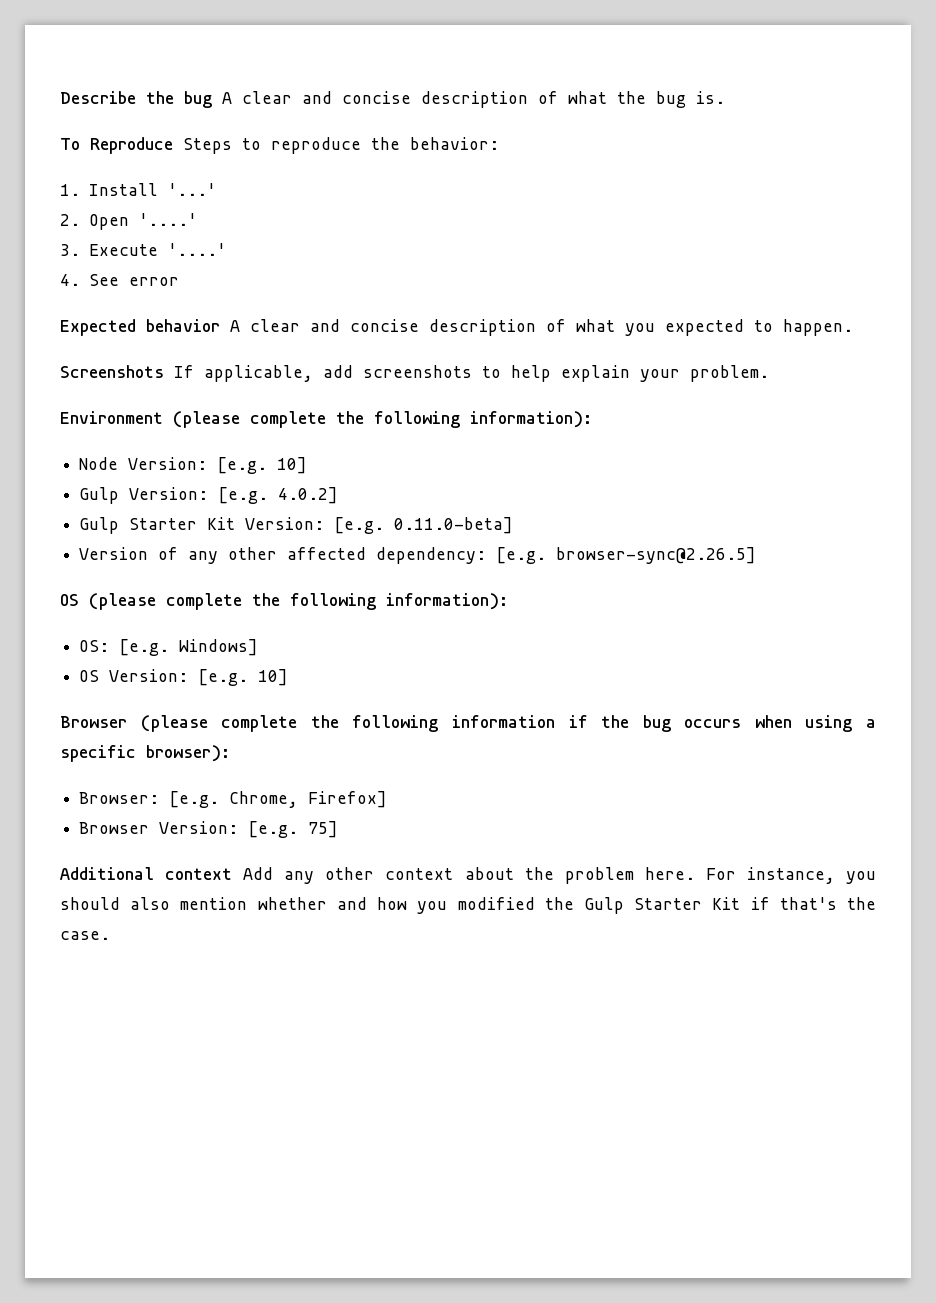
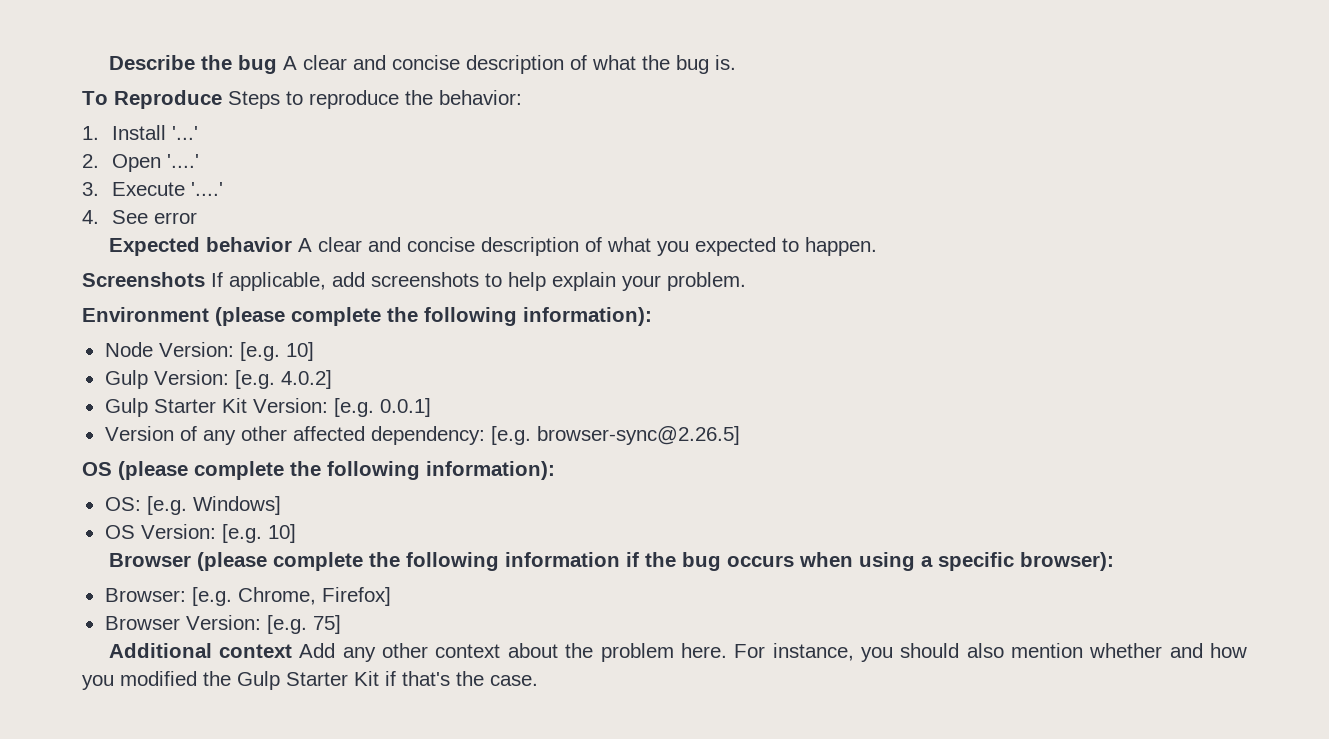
- Gulp Starter Kit Version: [e.g. 0.11.0-beta]
+ Gulp Starter Kit Version: [e.g. 0.0.1]

